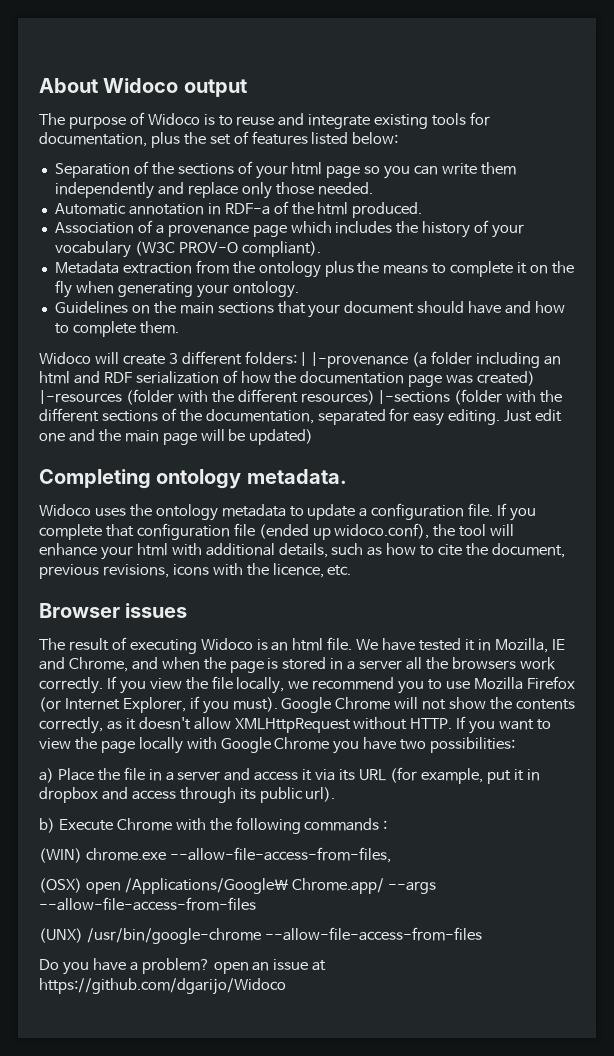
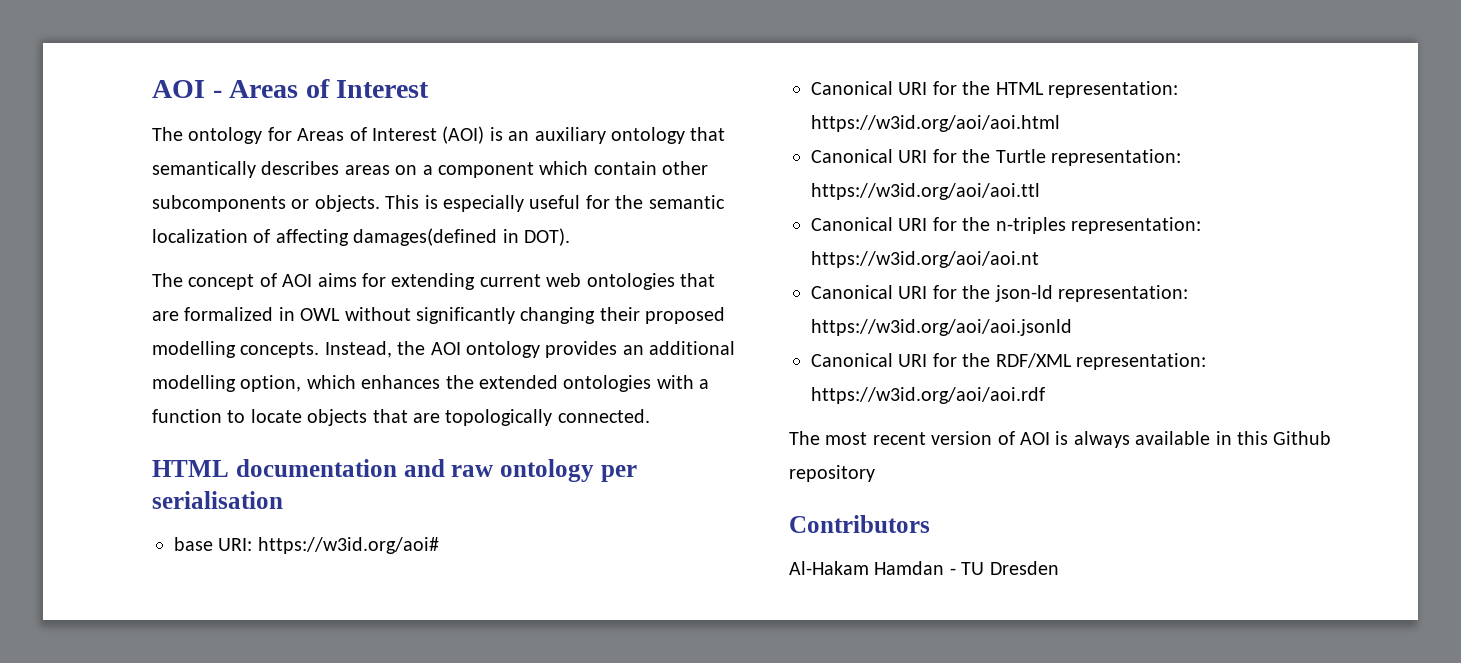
- About Widoco output
- The purpose of Widoco is to reuse and integrate existing tools for documentation, plus the set of features listed below:
- Separation of the sections of your html page so you can write them independently and replace only those needed.
- Automatic annotation in RDF-a of the html produced.
- Association of a provenance page which includes the history of your vocabulary (W3C PROV-O compliant).
- Metadata extraction from the ontology plus the means to complete it on the fly when generating your ontology.
- Guidelines on the main sections that your document should have and how to complete them.
- Widoco will create 3 different folders: | |-provenance (a folder including an html and RDF serialization of how the documentation page was created) |-resources (folder with the different resources) |-sections (folder with the different sections of the documentation, separated for easy editing. Just edit one and the main page will be updated)
- Completing ontology metadata.
- Widoco uses the ontology metadata to update a configuration file. If you complete that configuration file (ended up widoco.conf), the tool will enhance your html with additional details, such as how to cite the document, previous revisions, icons with the licence, etc.
- Browser issues
- The result of executing Widoco is an html file. We have tested it in Mozilla, IE and Chrome, and when the page is stored in a server all the browsers work correctly. If you view the file locally, we recommend you to use Mozilla Firefox (or Internet Explorer, if you must). Google Chrome will not show the contents correctly, as it doesn't allow XMLHttpRequest without HTTP. If you want to view the page locally with Google Chrome you have two possibilities:
- a) Place the file in a server and access it via its URL (for example, put it in dropbox and access through its public url).
- b) Execute Chrome with the following commands :
- (WIN) chrome.exe --allow-file-access-from-files,
- (OSX) open /Applications/Google\ Chrome.app/ --args --allow-file-access-from-files
- (UNX) /usr/bin/google-chrome --allow-file-access-from-files
- Do you have a problem? open an issue at https://github.com/dgarijo/Widoco
+ AOI - Areas of Interest
+ The ontology for Areas of Interest (AOI) is an auxiliary ontology that semantically describes areas on a component which contain other subcomponents or objects. This is especially useful for the semantic localization of affecting damages(defined in DOT).
+ The concept of AOI aims for extending current web ontologies that are formalized in OWL without significantly changing their proposed modelling concepts. Instead, the AOI ontology provides an additional modelling option, which enhances the extended ontologies with a function to locate objects that are topologically connected.
+ HTML documentation and raw ontology per serialisation
+ base URI: https://w3id.org/aoi#
+ Canonical URI for the HTML representation: https://w3id.org/aoi/aoi.html
+ Canonical URI for the Turtle representation: https://w3id.org/aoi/aoi.ttl
+ Canonical URI for the n-triples representation: https://w3id.org/aoi/aoi.nt
+ Canonical URI for the json-ld representation: https://w3id.org/aoi/aoi.jsonld
+ Canonical URI for the RDF/XML representation: https://w3id.org/aoi/aoi.rdf
+ The most recent version of AOI is always available in this Github repository
+ Contributors
+ Al-Hakam Hamdan - TU Dresden

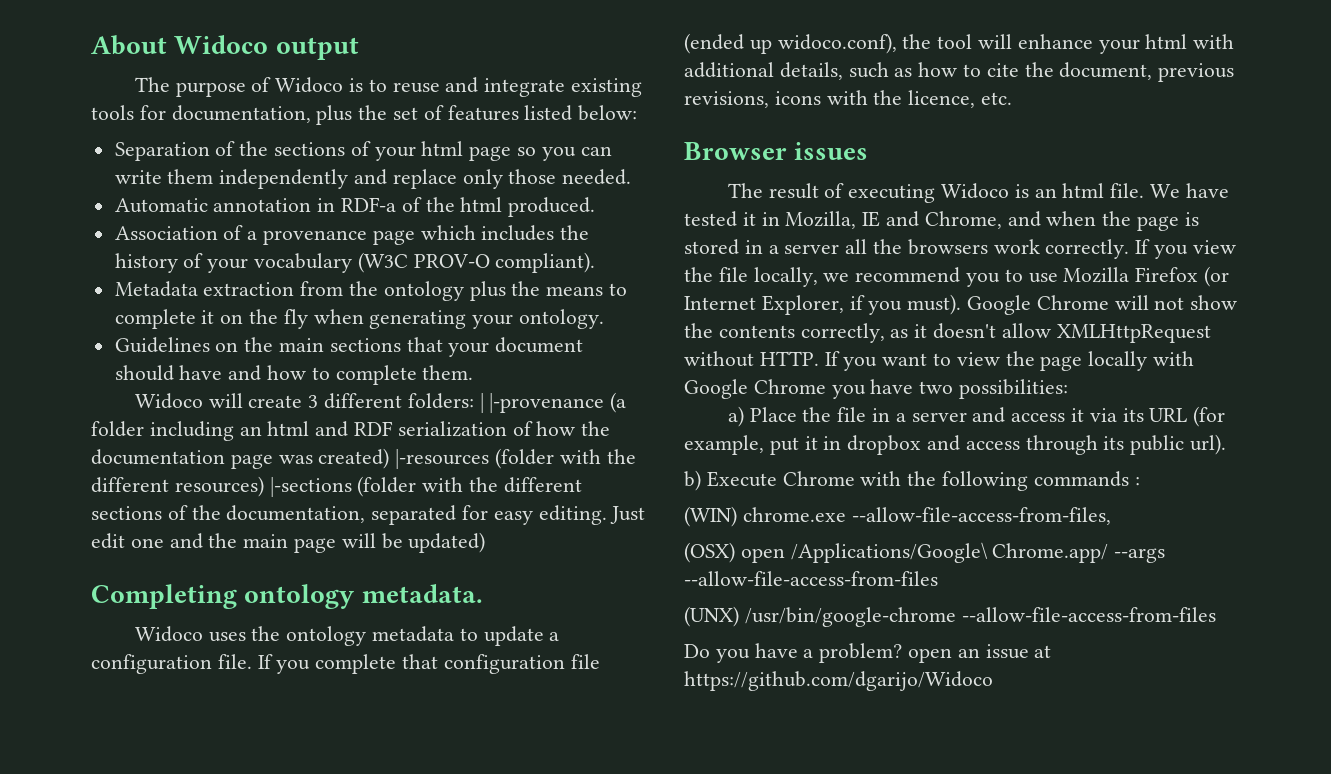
- AOI - Areas of Interest
- The ontology for Areas of Interest (AOI) is an auxiliary ontology that semantically describes areas on a component which contain other subcomponents or objects. This is especially useful for the semantic localization of affecting damages(defined in DOT).
- The concept of AOI aims for extending current web ontologies that are formalized in OWL without significantly changing their proposed modelling concepts. Instead, the AOI ontology provides an additional modelling option, which enhances the extended ontologies with a function to locate objects that are topologically connected.
- HTML documentation and raw ontology per serialisation
- base URI: https://w3id.org/aoi#
- Canonical URI for the HTML representation: https://w3id.org/aoi/aoi.html
- Canonical URI for the Turtle representation: https://w3id.org/aoi/aoi.ttl
- Canonical URI for the n-triples representation: https://w3id.org/aoi/aoi.nt
- Canonical URI for the json-ld representation: https://w3id.org/aoi/aoi.jsonld
- Canonical URI for the RDF/XML representation: https://w3id.org/aoi/aoi.rdf
- The most recent version of AOI is always available in this Github repository
- Contributors
- Al-Hakam Hamdan - TU Dresden
+ About Widoco output
+ The purpose of Widoco is to reuse and integrate existing tools for documentation, plus the set of features listed below:
+ Separation of the sections of your html page so you can write them independently and replace only those needed.
+ Automatic annotation in RDF-a of the html produced.
+ Association of a provenance page which includes the history of your vocabulary (W3C PROV-O compliant).
+ Metadata extraction from the ontology plus the means to complete it on the fly when generating your ontology.
+ Guidelines on the main sections that your document should have and how to complete them.
+ Widoco will create 3 different folders: | |-provenance (a folder including an html and RDF serialization of how the documentation page was created) |-resources (folder with the different resources) |-sections (folder with the different sections of the documentation, separated for easy editing. Just edit one and the main page will be updated)
+ Completing ontology metadata.
+ Widoco uses the ontology metadata to update a configuration file. If you complete that configuration file (ended up widoco.conf), the tool will enhance your html with additional details, such as how to cite the document, previous revisions, icons with the licence, etc.
+ Browser issues
+ The result of executing Widoco is an html file. We have tested it in Mozilla, IE and Chrome, and when the page is stored in a server all the browsers work correctly. If you view the file locally, we recommend you to use Mozilla Firefox (or Internet Explorer, if you must). Google Chrome will not show the contents correctly, as it doesn't allow XMLHttpRequest without HTTP. If you want to view the page locally with Google Chrome you have two possibilities:
+ a) Place the file in a server and access it via its URL (for example, put it in dropbox and access through its public url).
+ b) Execute Chrome with the following commands :
+ (WIN) chrome.exe --allow-file-access-from-files,
+ (OSX) open /Applications/Google\ Chrome.app/ --args --allow-file-access-from-files
+ (UNX) /usr/bin/google-chrome --allow-file-access-from-files
+ Do you have a problem? open an issue at https://github.com/dgarijo/Widoco

